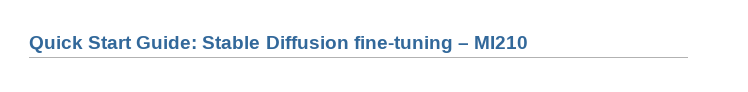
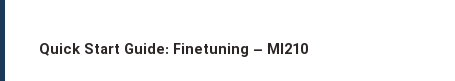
- Quick Start Guide: Stable Diffusion fine-tuning – MI210
+ Quick Start Guide: Finetuning – MI210

